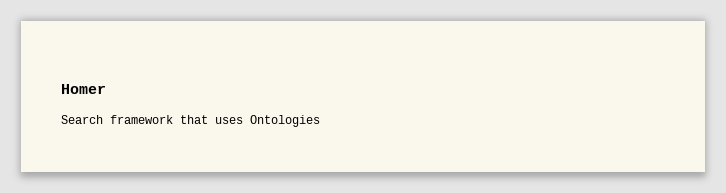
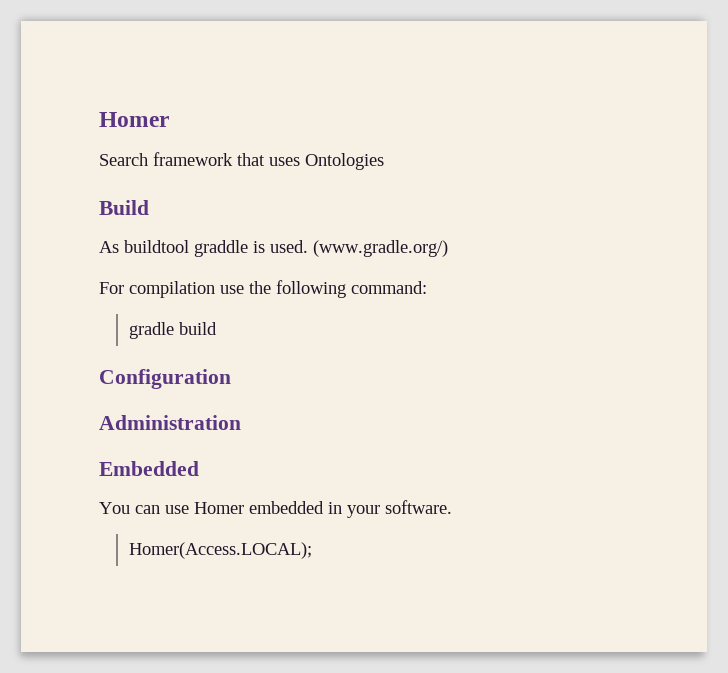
+ Build
+ As buildtool graddle is used. (www.gradle.org/)
+ For compilation use the following command:
+ gradle build
+ Configuration
+ Administration
+ Embedded
+ You can use Homer embedded in your software.
+ Homer(Access.LOCAL);

